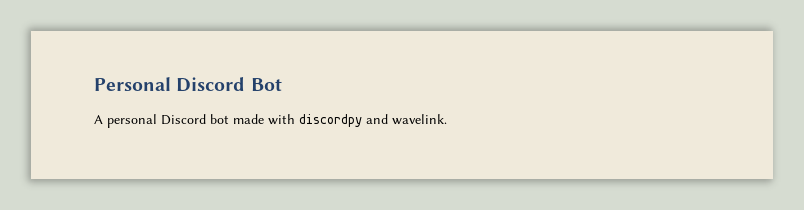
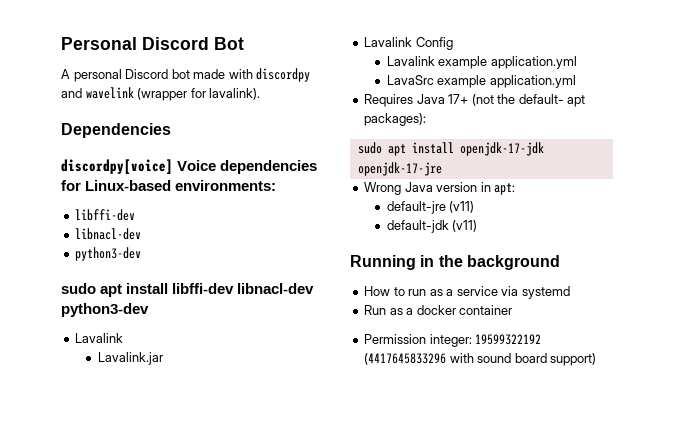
- A personal Discord bot made with discordpy and wavelink.
+ A personal Discord bot made with discordpy and wavelink (wrapper for lavalink).
+ Dependencies
+ discordpy[voice] Voice dependencies for Linux-based environments:
+ libffi-dev
+ libnacl-dev
+ python3-dev
+ sudo apt install libffi-dev libnacl-dev python3-dev
+ Lavalink
+ Lavalink.jar
+ Lavalink Config
+ Lavalink example application.yml
+ LavaSrc example application.yml
+ Requires Java 17+ (not the default- apt packages):
+ sudo apt install openjdk-17-jdk openjdk-17-jre
+ Wrong Java version in apt:
+ default-jre (v11)
+ default-jdk (v11)
+ Running in the background
+ How to run as a service via systemd
+ Run as a docker container
+ Permission integer: 19599322192 (4417645833296 with sound board support)

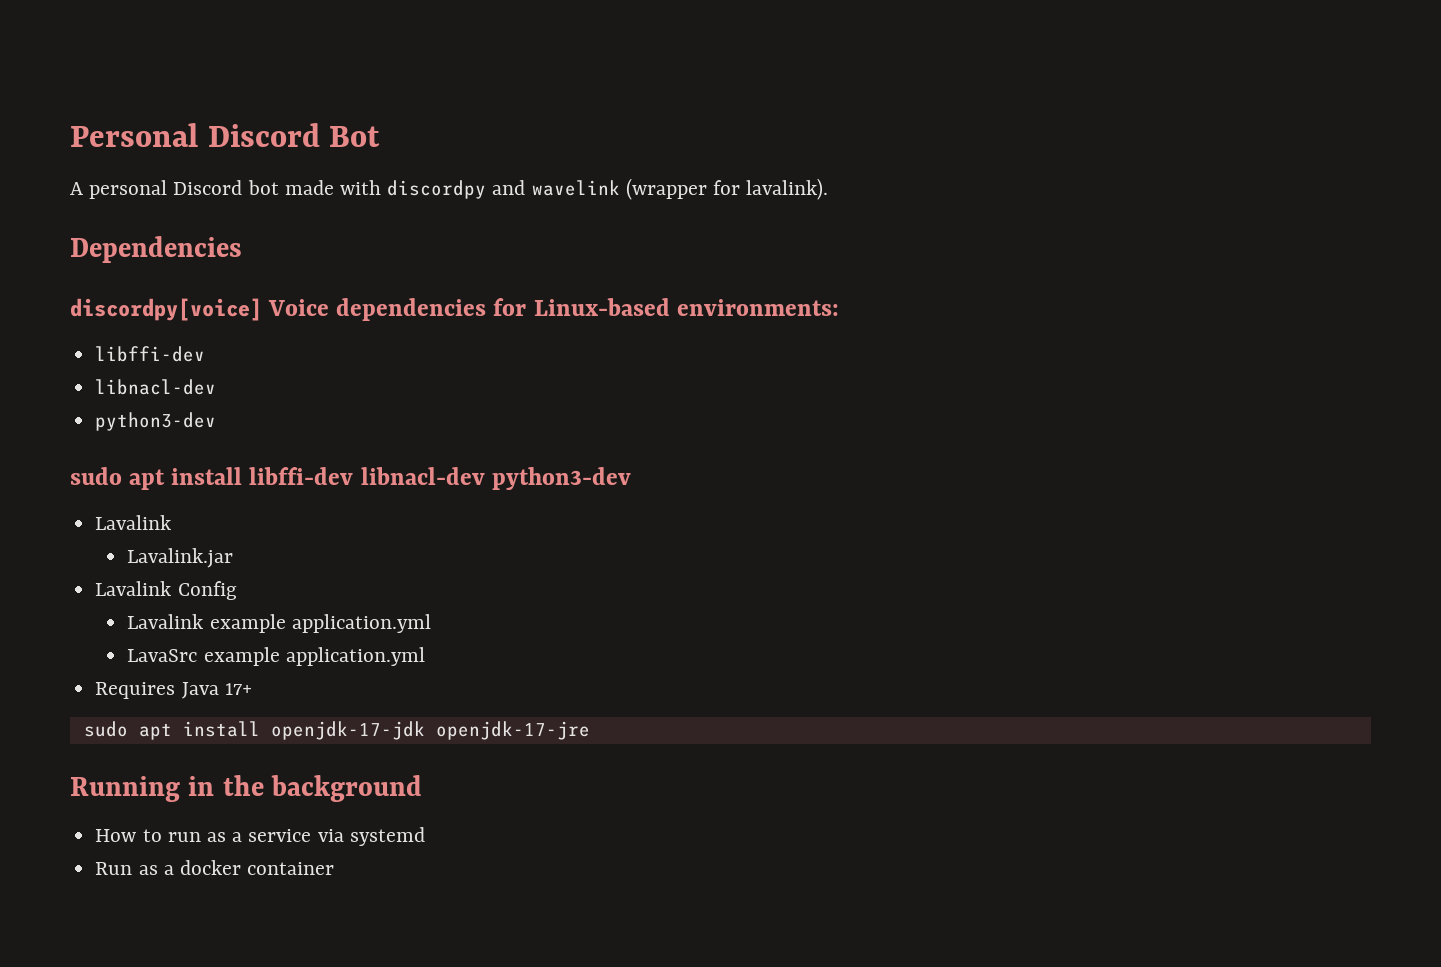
- Requires Java 17+ (not the default- apt packages):
+ Requires Java 17+
- Wrong Java version in apt:
- default-jre (v11)
- default-jdk (v11)
- Permission integer: 19599322192 (4417645833296 with sound board support)

